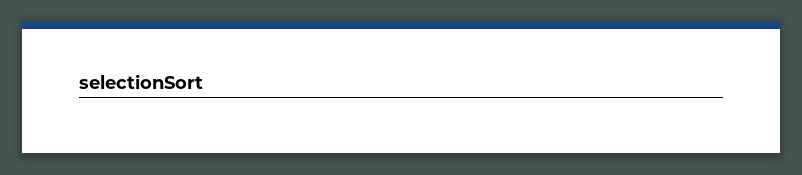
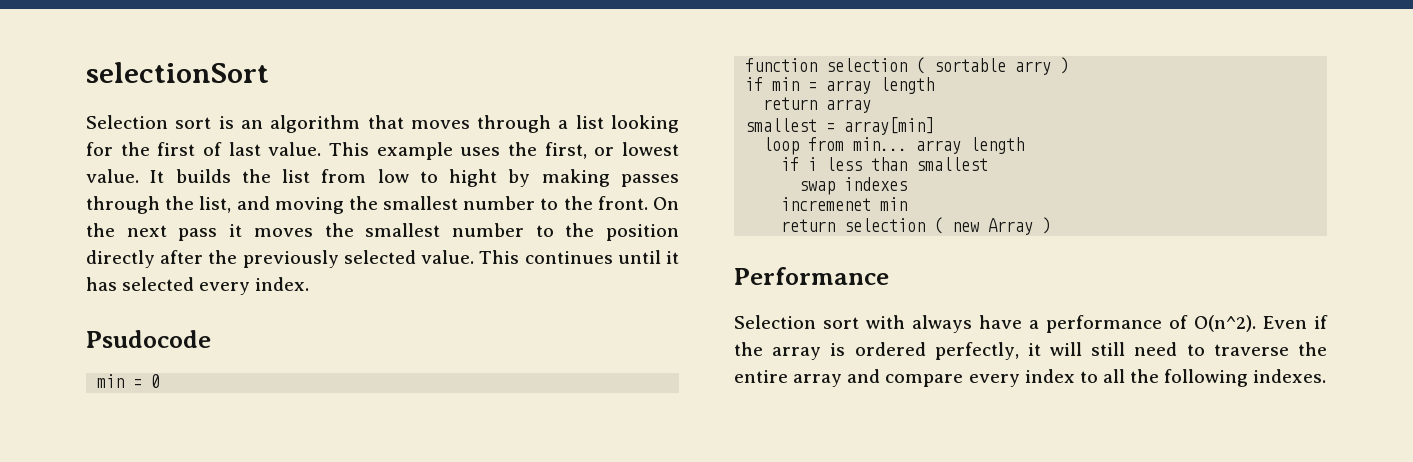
+ Selection sort is an algorithm that moves through a list looking for the first of last value. This example uses the first, or lowest value. It builds the list from low to hight by making passes through the list, and moving the smallest number to the front. On the next pass it moves the smallest number to the position directly after the previously selected value. This continues until it has selected every index.
+ Psudocode
+ min = 0
+ function selection ( sortable arry )
+ if min = array length
+ return array
+ smallest = array[min]
+ loop from min... array length
+ if i less than smallest
+ swap indexes
+ incremenet min
+ return selection ( new Array )
+ Performance
+ Selection sort with always have a performance of O(n^2). Even if the array is ordered perfectly, it will still need to traverse the entire array and compare every index to all the following indexes.

